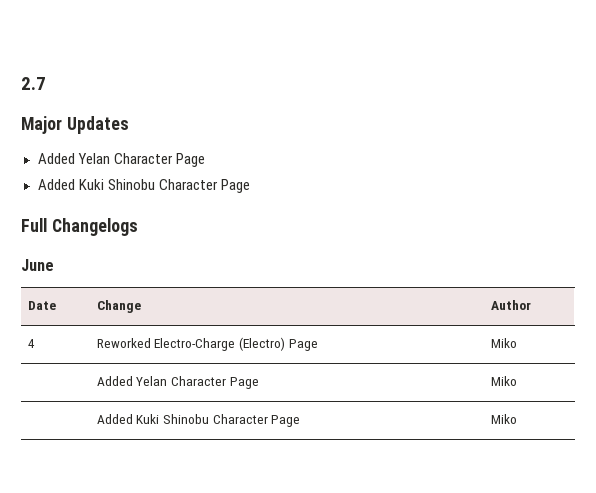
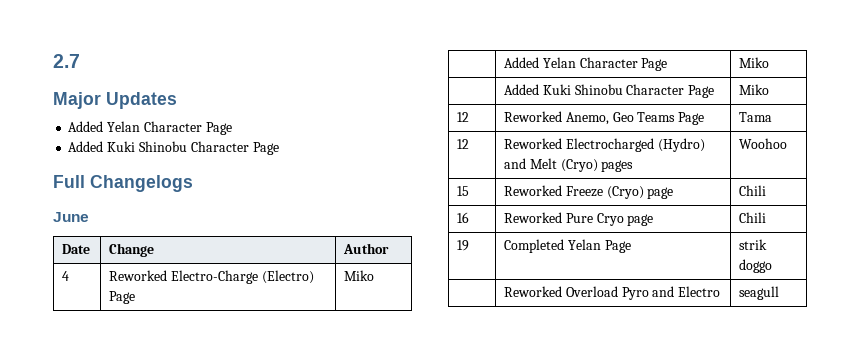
+ 12 | Reworked Anemo, Geo Teams Page | Tama
+ 12 | Reworked Electrocharged (Hydro) and Melt (Cryo) pages | Woohoo
+ 15 | Reworked Freeze (Cryo) page | Chili
+ 16 | Reworked Pure Cryo page | Chili
+ 19 | Completed Yelan Page | strik doggo
+ | Reworked Overload Pyro and Electro | seagull

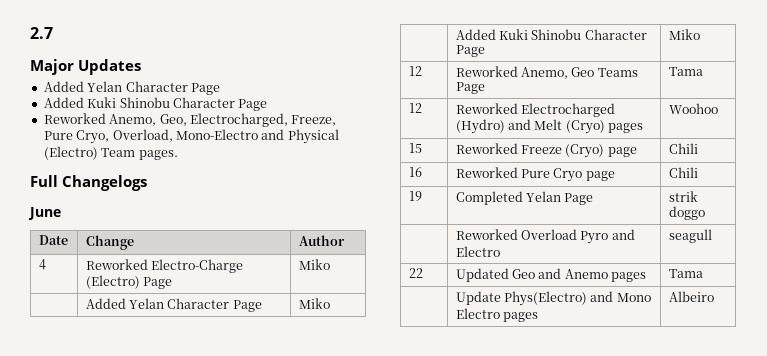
+ Reworked Anemo, Geo, Electrocharged, Freeze, Pure Cryo, Overload, Mono-Electro and Physical (Electro) Team pages.
+ 22 | Updated Geo and Anemo pages | Tama
+ | Update Phys(Electro) and Mono Electro pages | Albeiro

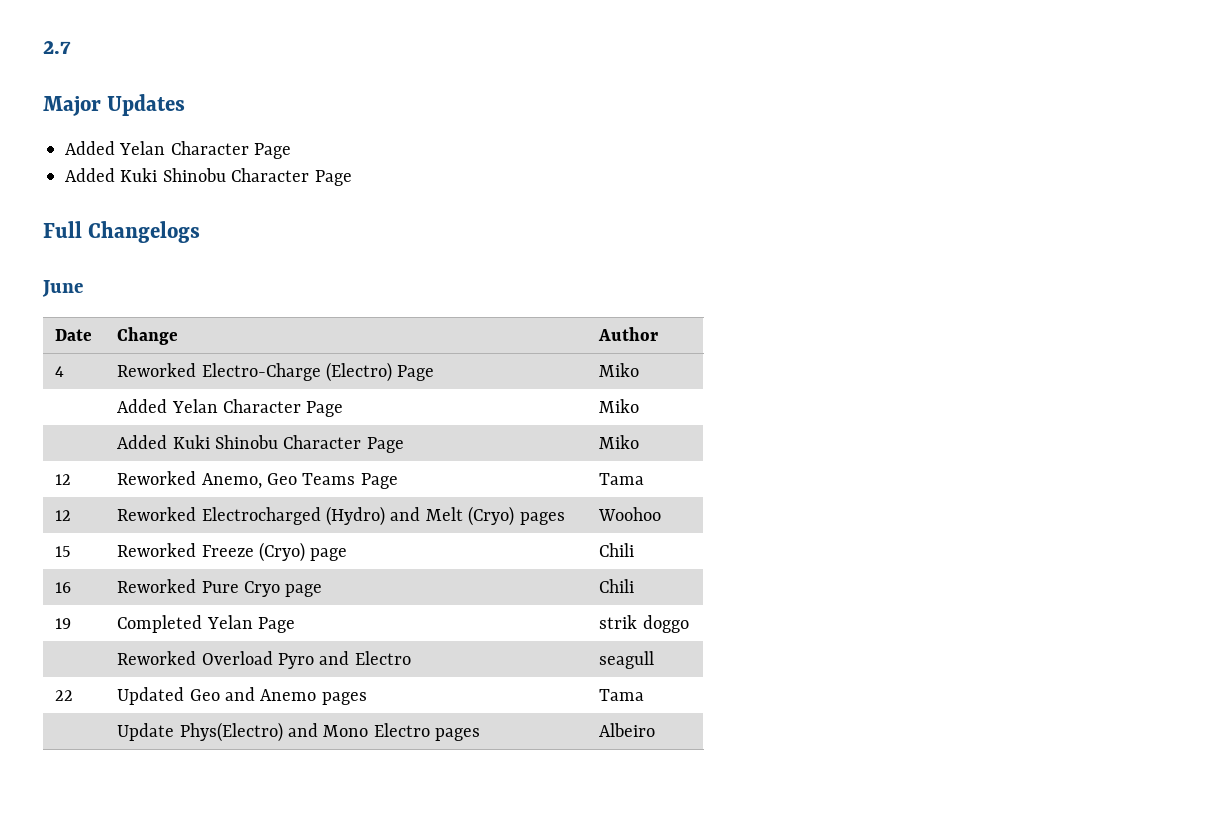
- Reworked Anemo, Geo, Electrocharged, Freeze, Pure Cryo, Overload, Mono-Electro and Physical (Electro) Team pages.

